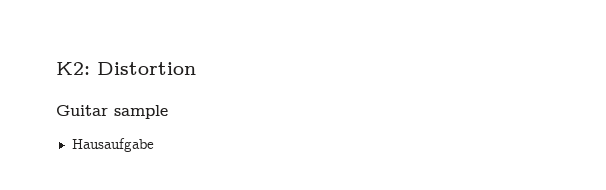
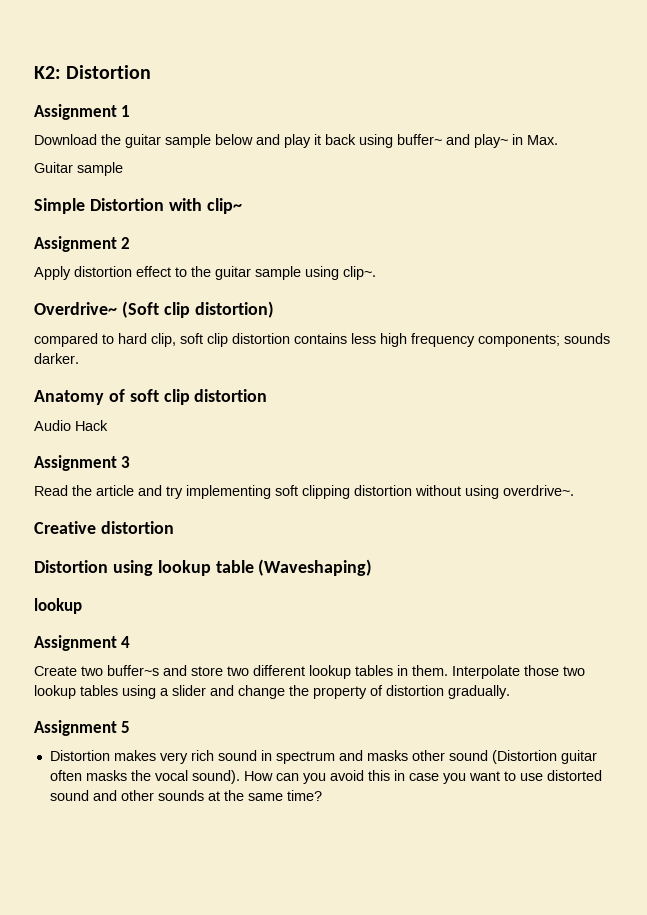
+ Assignment 1
+ Download the guitar sample below and play it back using buffer~ and play~ in Max.
  Guitar sample
- Hausaufgabe
+ Simple Distortion with clip~
+ Assignment 2
+ Apply distortion effect to the guitar sample using clip~.
+ Overdrive~ (Soft clip distortion)
+ compared to hard clip, soft clip distortion contains less high frequency components; sounds darker.
+ Anatomy of soft clip distortion
+ Audio Hack
+ Assignment 3
+ Read the article and try implementing soft clipping distortion without using overdrive~.
+ Creative distortion
+ Distortion using lookup table (Waveshaping)
+ lookup
+ Assignment 4
+ Create two buffer~s and store two different lookup tables in them. Interpolate those two lookup tables using a slider and change the property of distortion gradually.
+ Assignment 5
+ Distortion makes very rich sound in spectrum and masks other sound (Distortion guitar often masks the vocal sound). How can you avoid this in case you want to use distorted sound and other sounds at the same time?

